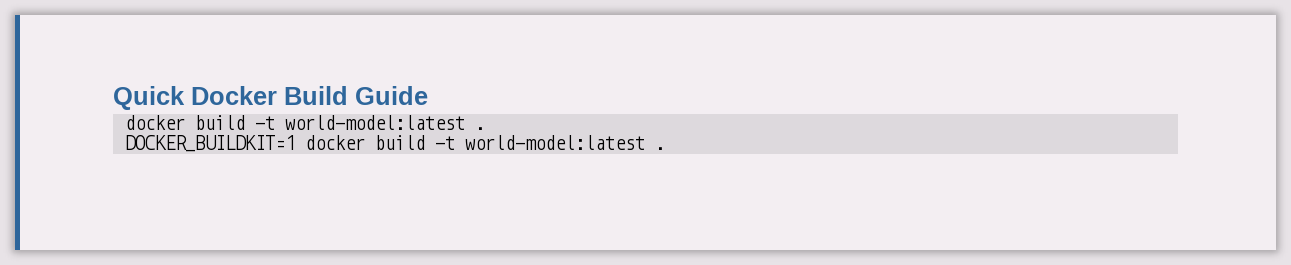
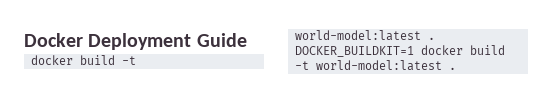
- Quick Docker Build Guide
+ Docker Deployment Guide

